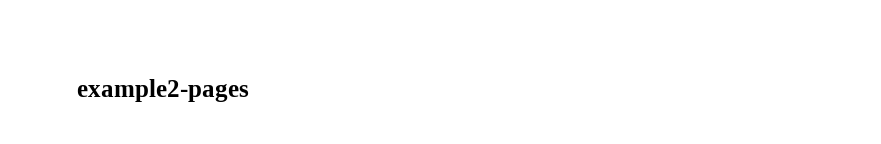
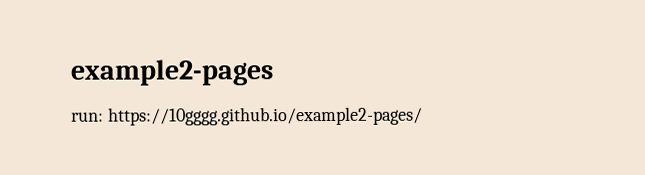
+ run: https://10gggg.github.io/example2-pages/

